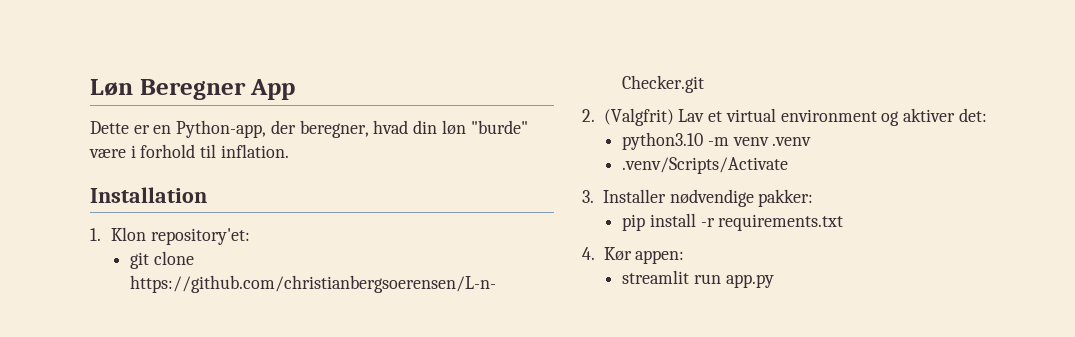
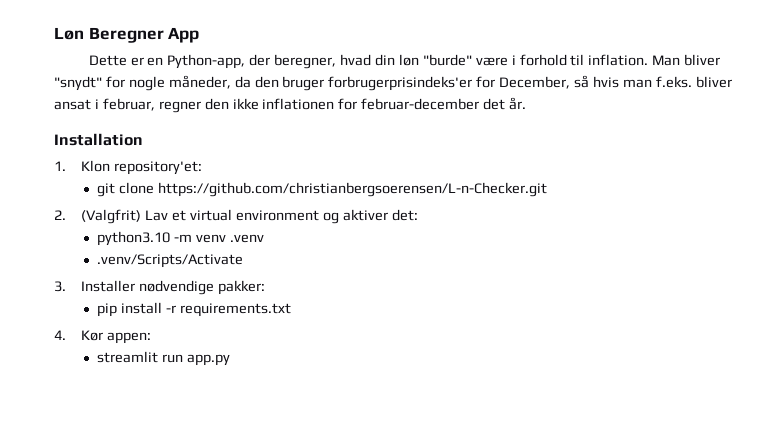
+ Man bliver "snydt" for nogle måneder, da den bruger forbrugerprisindeks'er for December, så hvis man f.eks. bliver ansat i februar, regner den ikke inflationen for februar-december det år.

